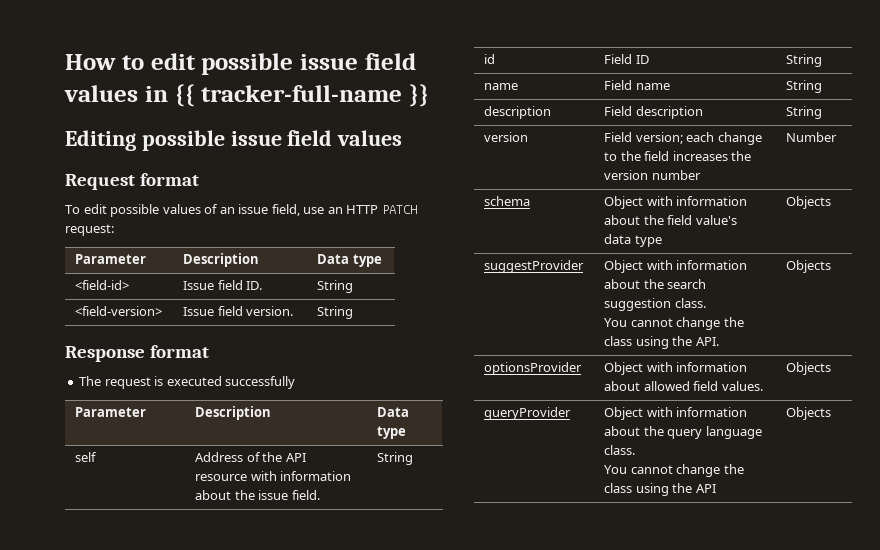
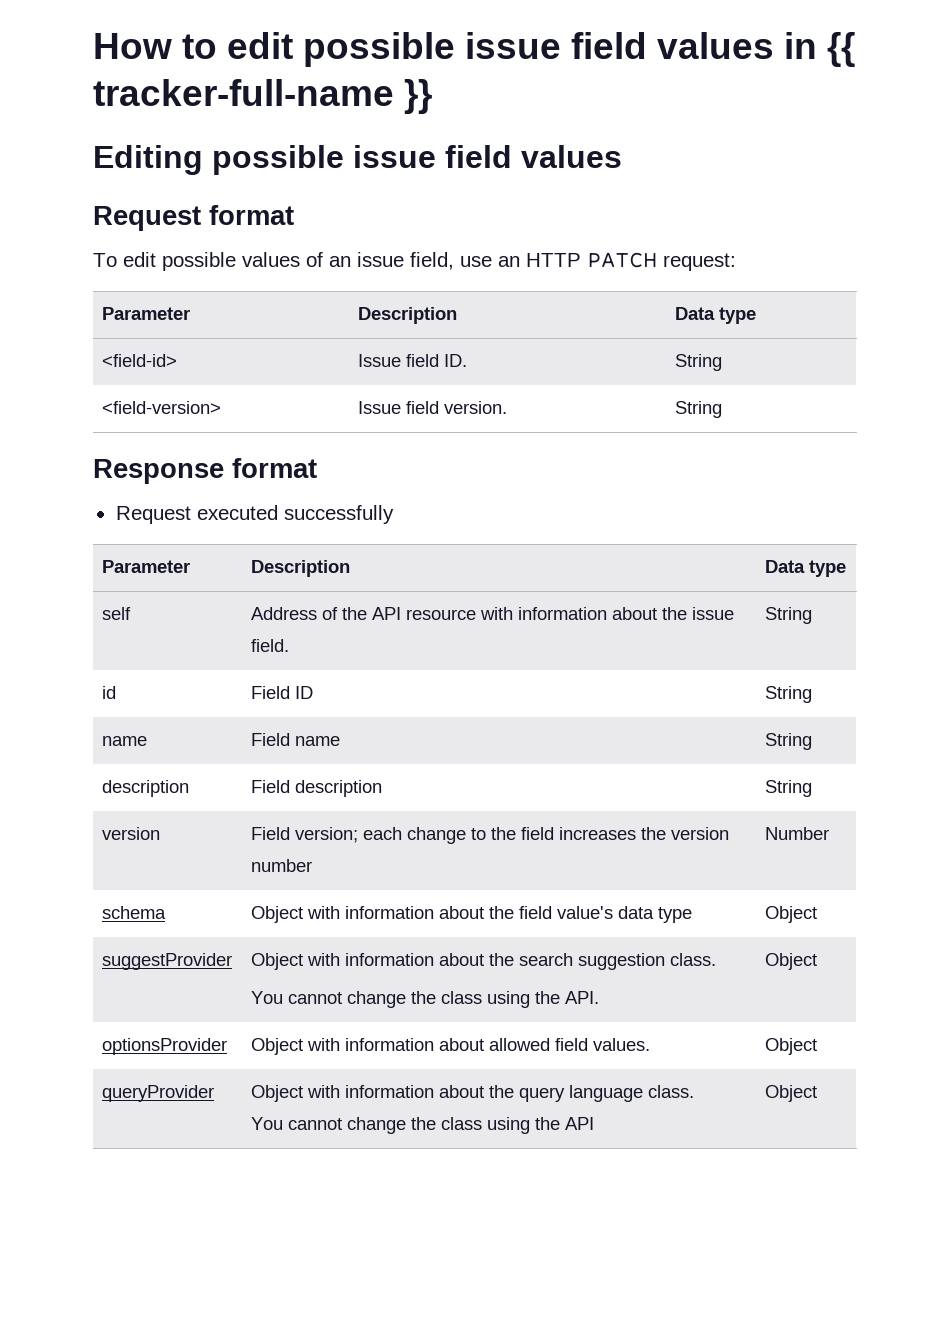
- The request is executed successfully
+ Request executed successfully
- schema | Object with information about the field value's data type | Objects
+ schema | Object with information about the field value's data type | Object
  suggestProvider | Object with information about the search suggestion class.
- You cannot change the class using the API. | Objects
+ You cannot change the class using the API. | Object
- optionsProvider | Object with information about allowed field values. | Objects
+ optionsProvider | Object with information about allowed field values. | Object
  queryProvider | Object with information about the query language class.
- You cannot change the class using the API | Objects
+ You cannot change the class using the API | Object

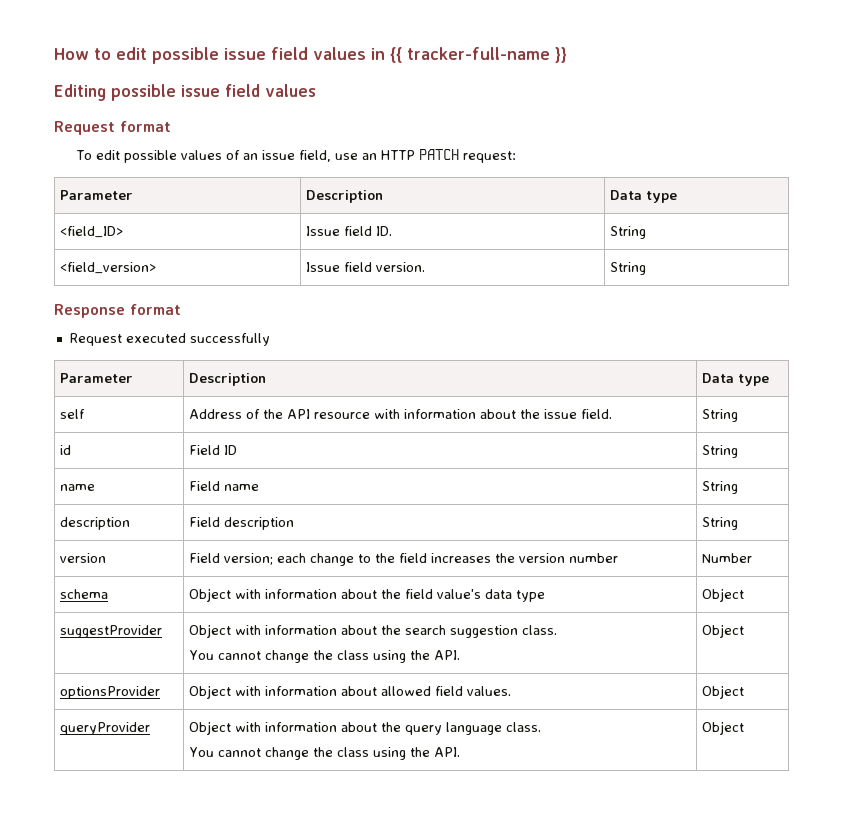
- <field-id> | Issue field ID. | String
+ <field_ID> | Issue field ID. | String
- <field-version> | Issue field version. | String
+ <field_version> | Issue field version. | String
  queryProvider | Object with information about the query language class.
- You cannot change the class using the API | Object
+ You cannot change the class using the API. | Object

